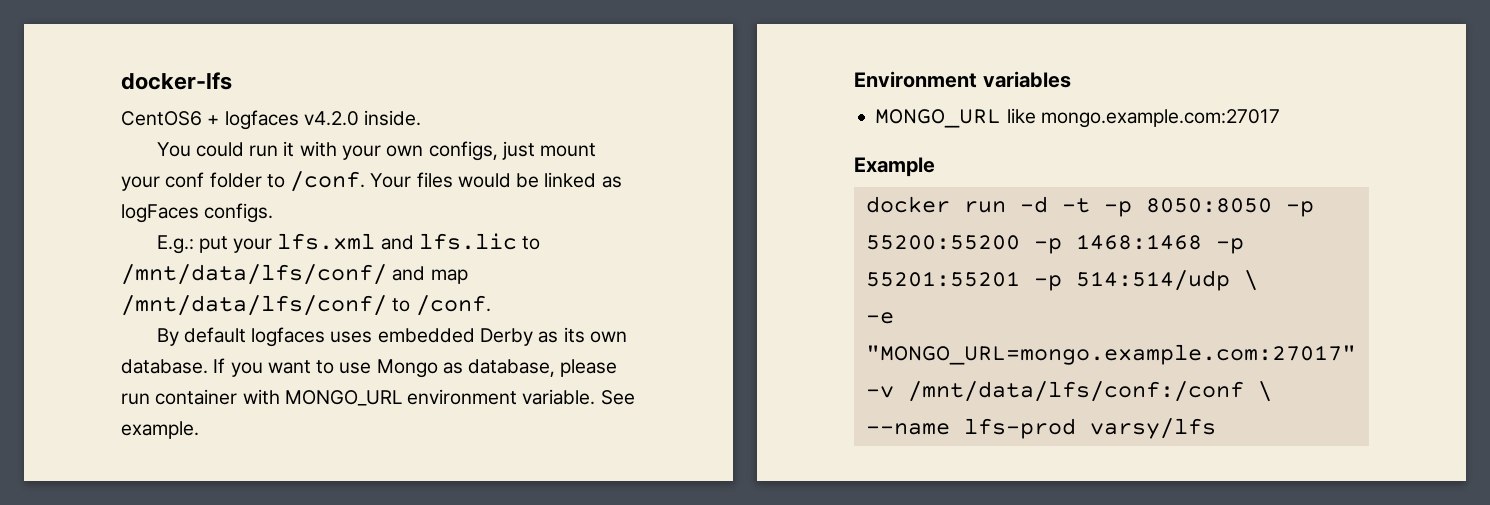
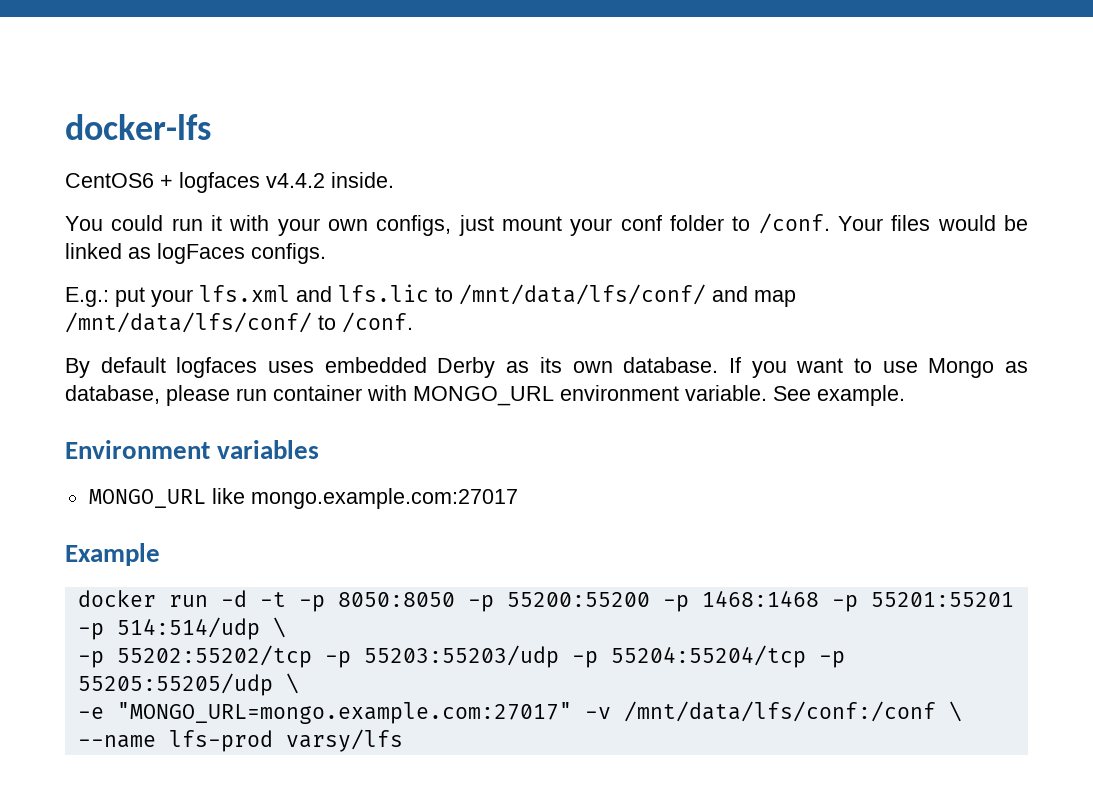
- CentOS6 + logfaces v4.2.0 inside.
+ CentOS6 + logfaces v4.4.2 inside.
+ -p 55202:55202/tcp -p 55203:55203/udp -p 55204:55204/tcp -p 55205:55205/udp \

